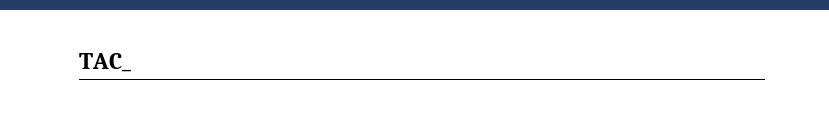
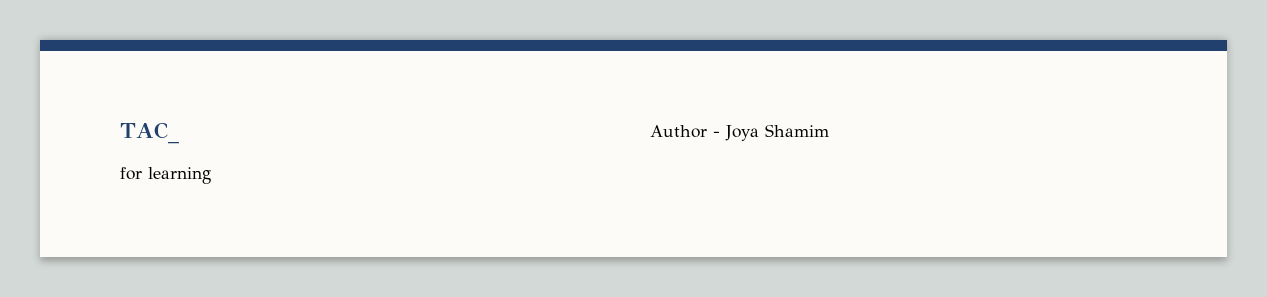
+ for learning
+ Author - Joya Shamim

